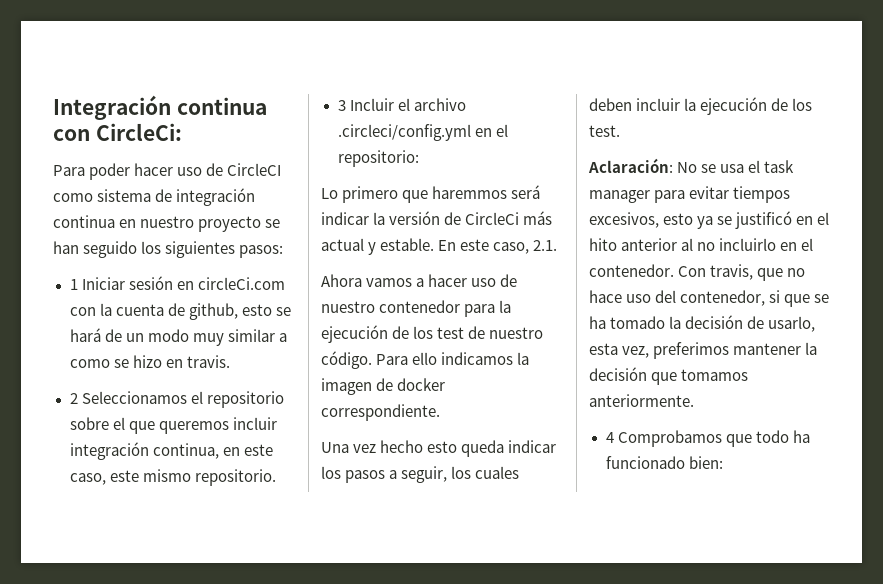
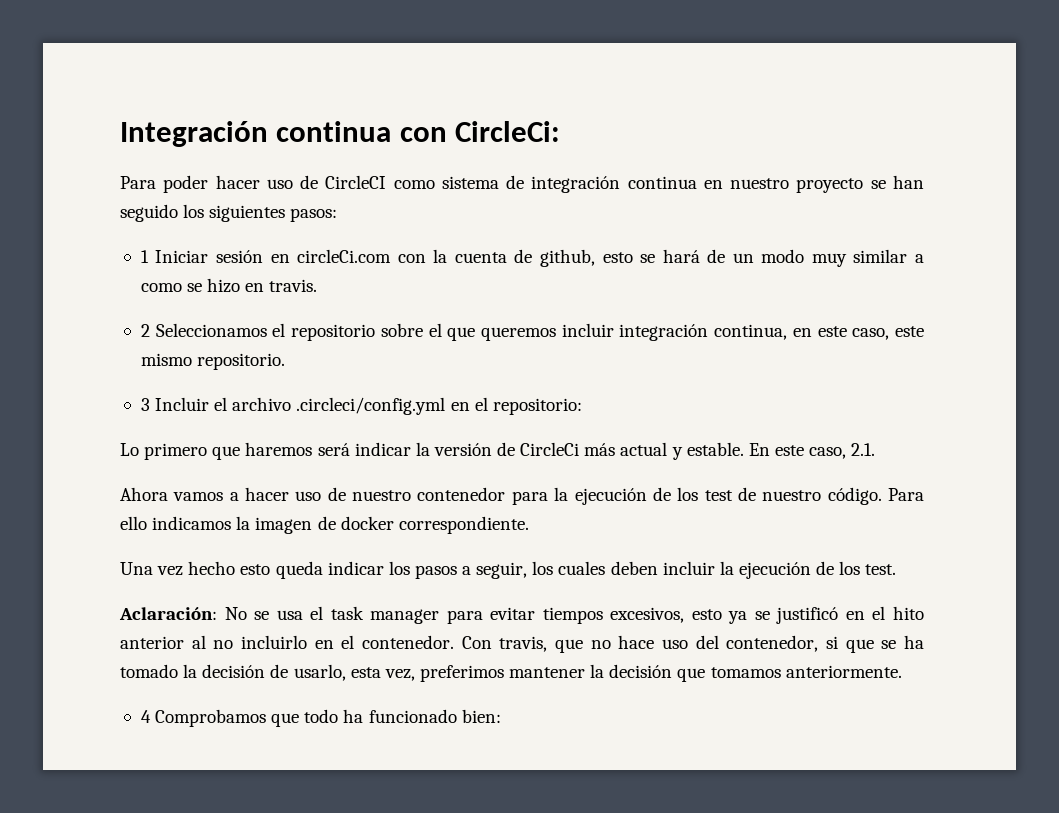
- Lo primero que haremmos será indicar la versión de CircleCi más actual y estable.
+ Lo primero que haremos será indicar la versión de CircleCi más actual y estable.

